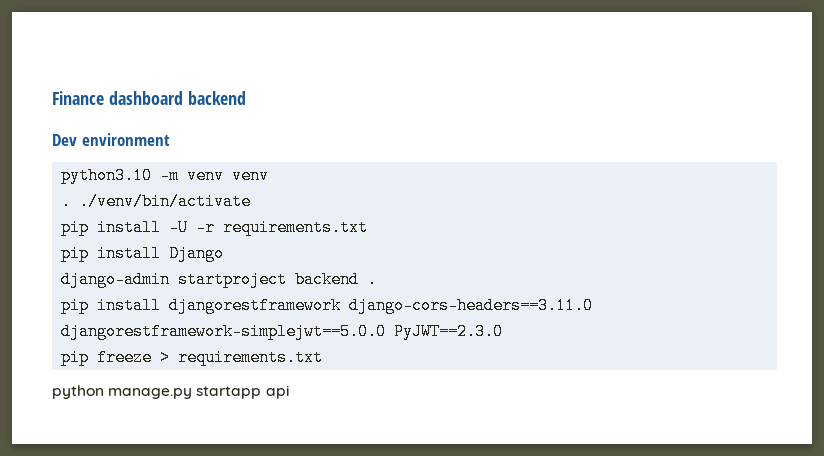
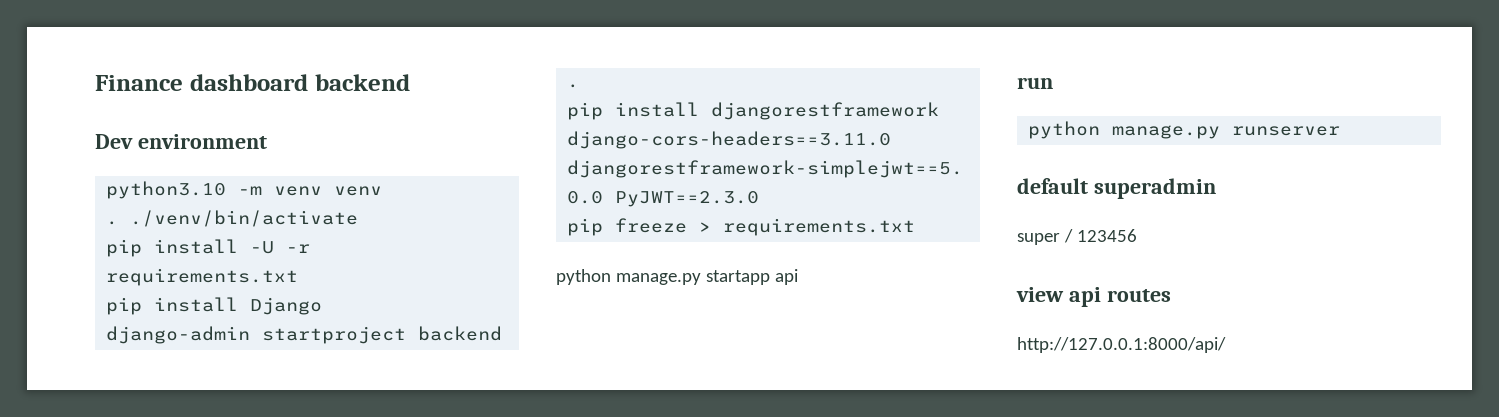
+ run
+ python manage.py runserver
+ default superadmin
+ super / 123456
+ view api routes
+ http://127.0.0.1:8000/api/

